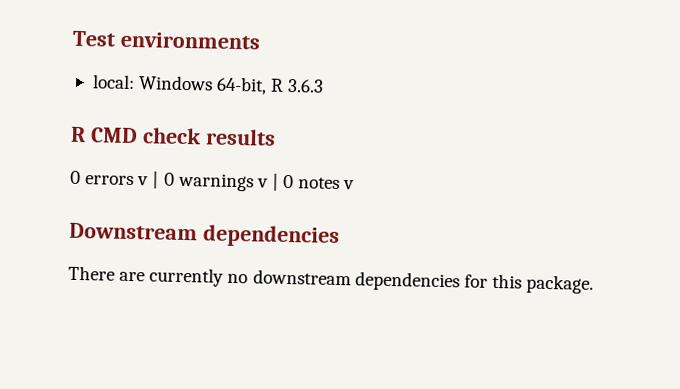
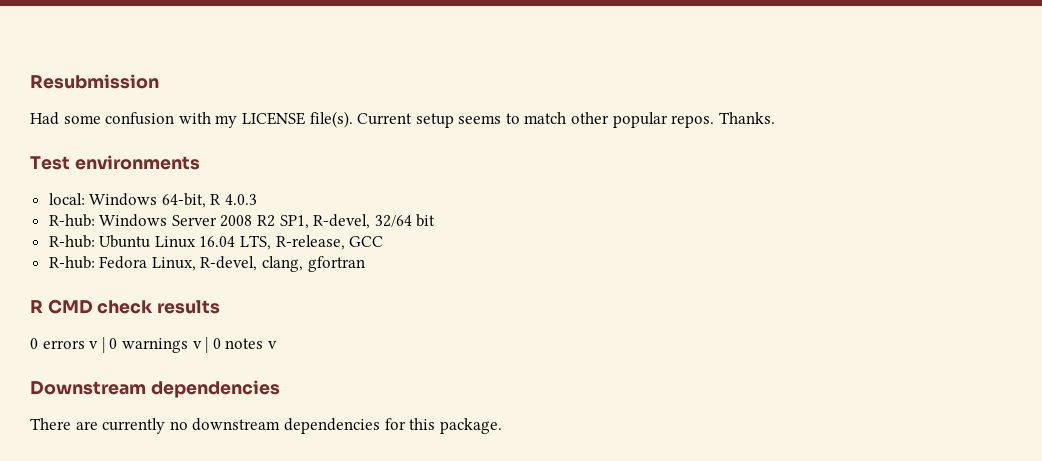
+ Resubmission
+ Had some confusion with my LICENSE file(s). Current setup seems to match other popular repos. Thanks.
- local: Windows 64-bit, R 3.6.3
+ local: Windows 64-bit, R 4.0.3
+ R-hub: Windows Server 2008 R2 SP1, R-devel, 32/64 bit
+ R-hub: Ubuntu Linux 16.04 LTS, R-release, GCC
+ R-hub: Fedora Linux, R-devel, clang, gfortran

